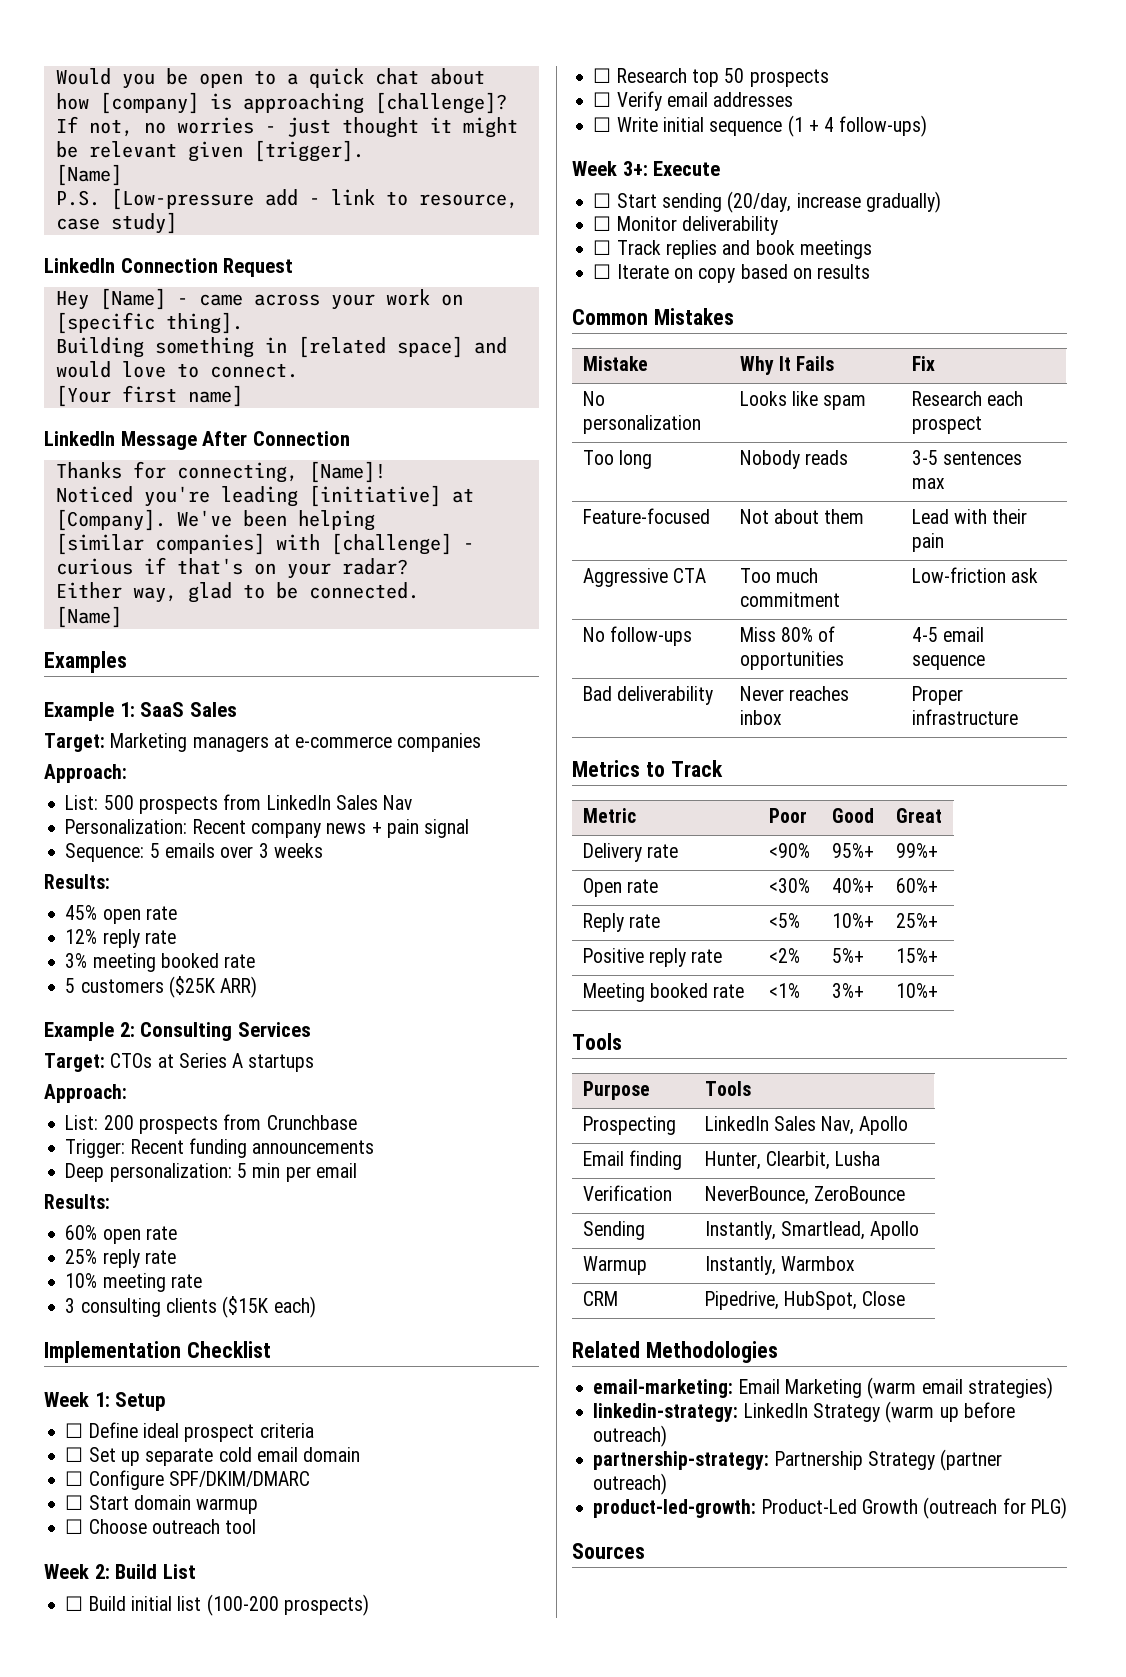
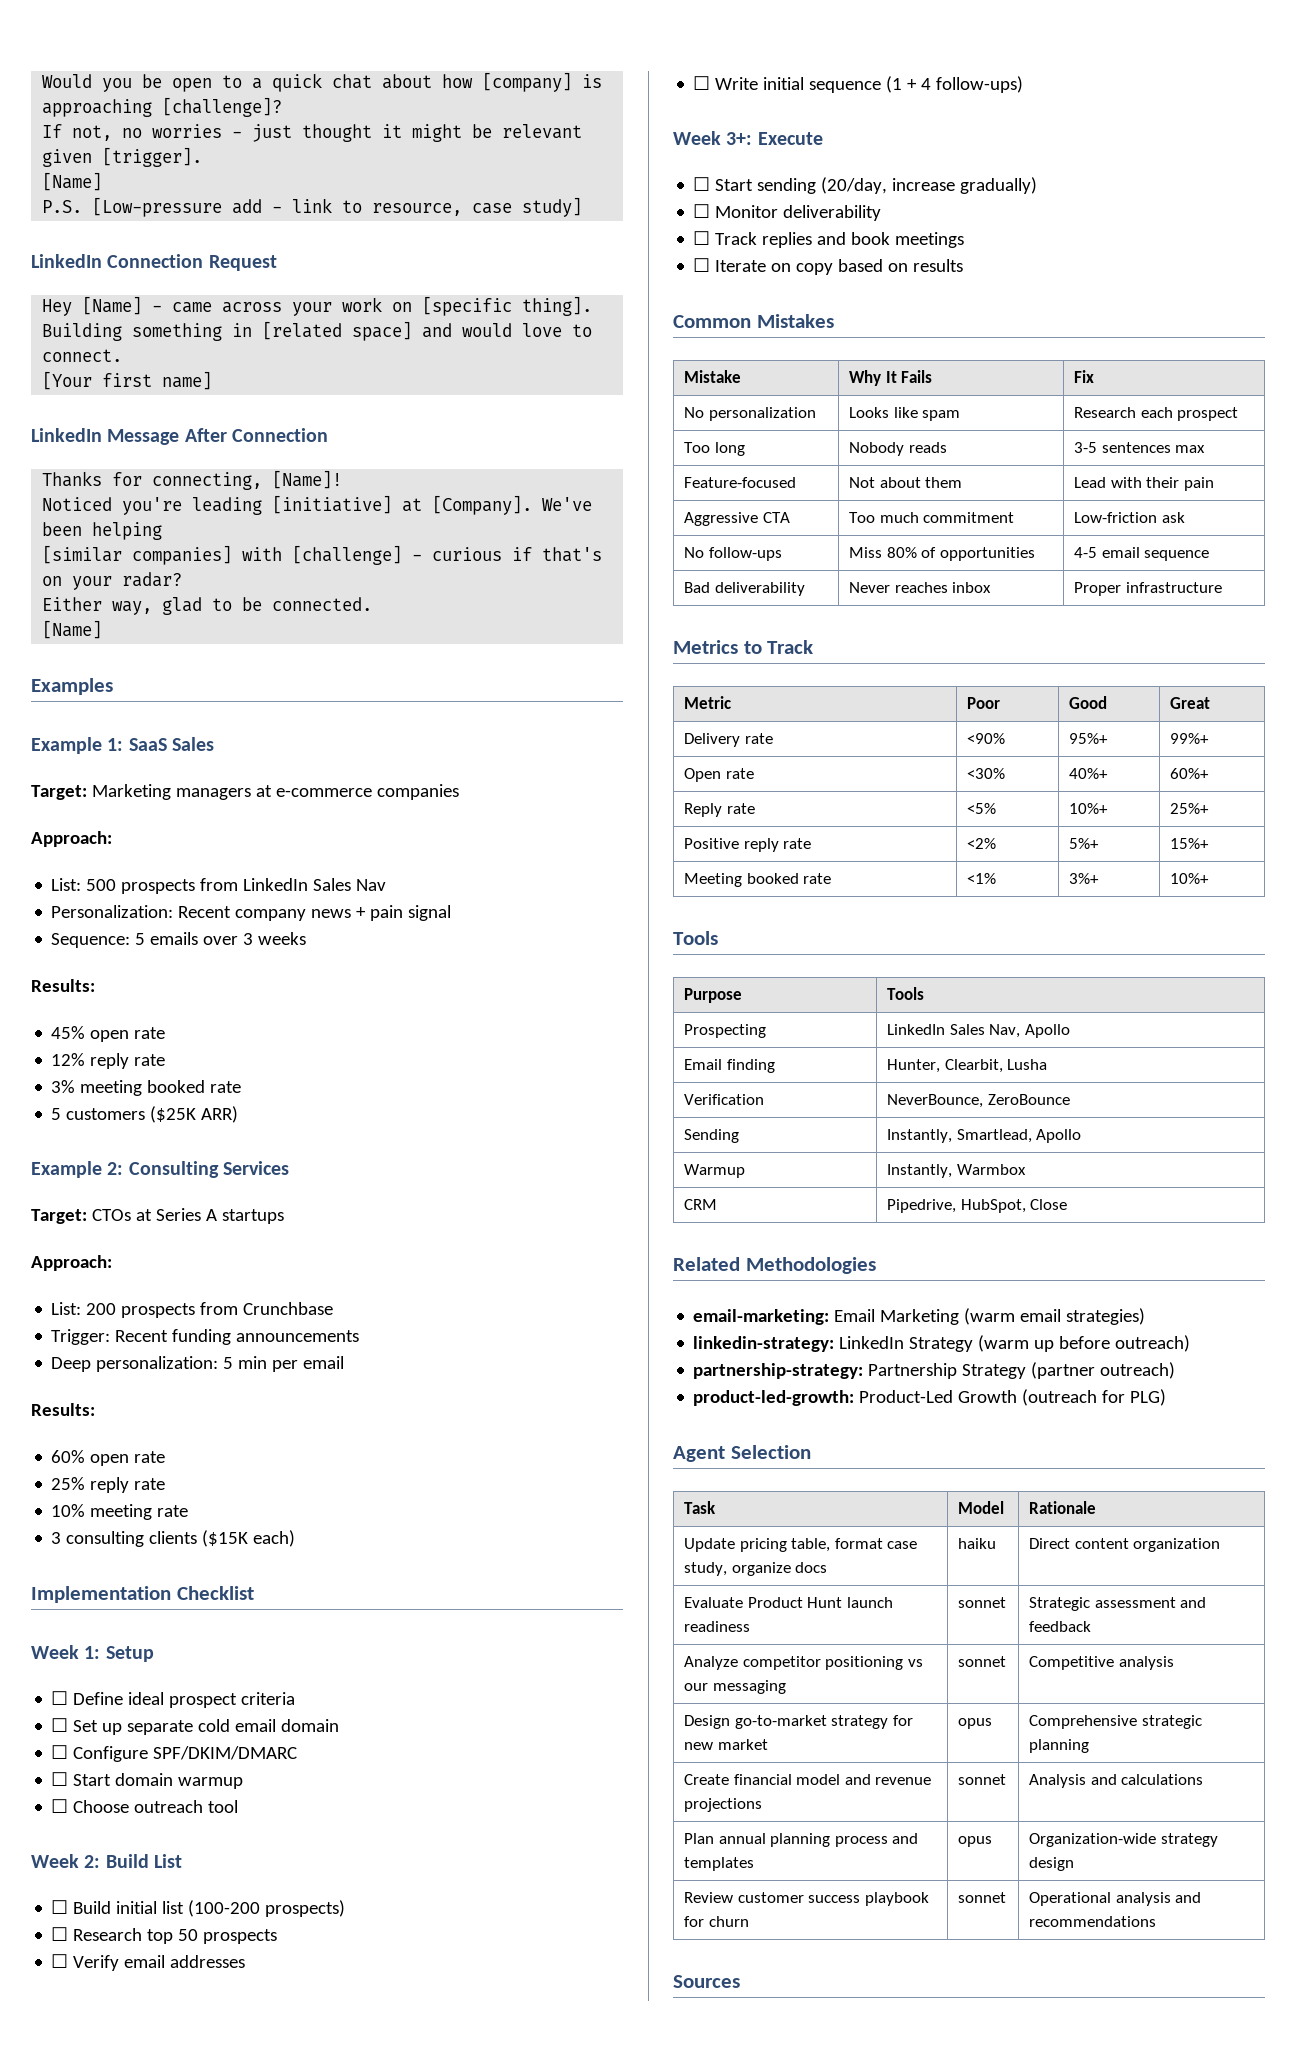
+ Agent Selection
+ Task | Model | Rationale
+ Update pricing table, format case study, organize docs | haiku | Direct content organization
+ Evaluate Product Hunt launch readiness | sonnet | Strategic assessment and feedback
+ Analyze competitor positioning vs our messaging | sonnet | Competitive analysis
+ Design go-to-market strategy for new market | opus | Comprehensive strategic planning
+ Create financial model and revenue projections | sonnet | Analysis and calculations
+ Plan annual planning process and templates | opus | Organization-wide strategy design
+ Review customer success playbook for churn | sonnet | Operational analysis and recommendations

